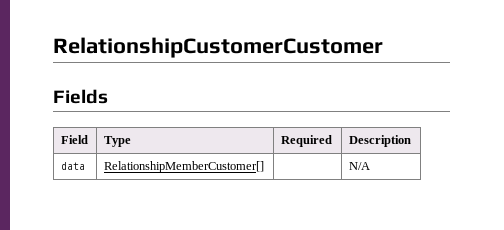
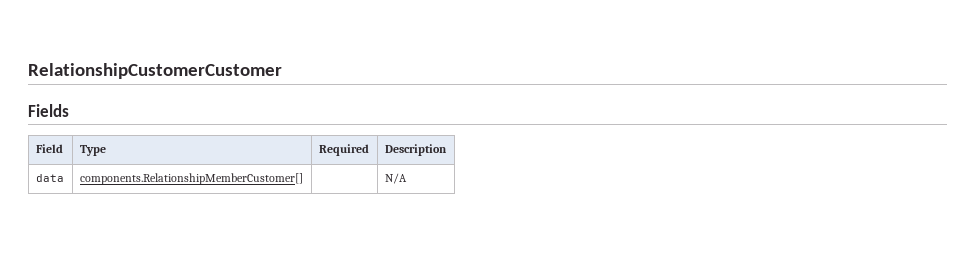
- data | RelationshipMemberCustomer[] | | N/A
+ data | components.RelationshipMemberCustomer[] | | N/A

